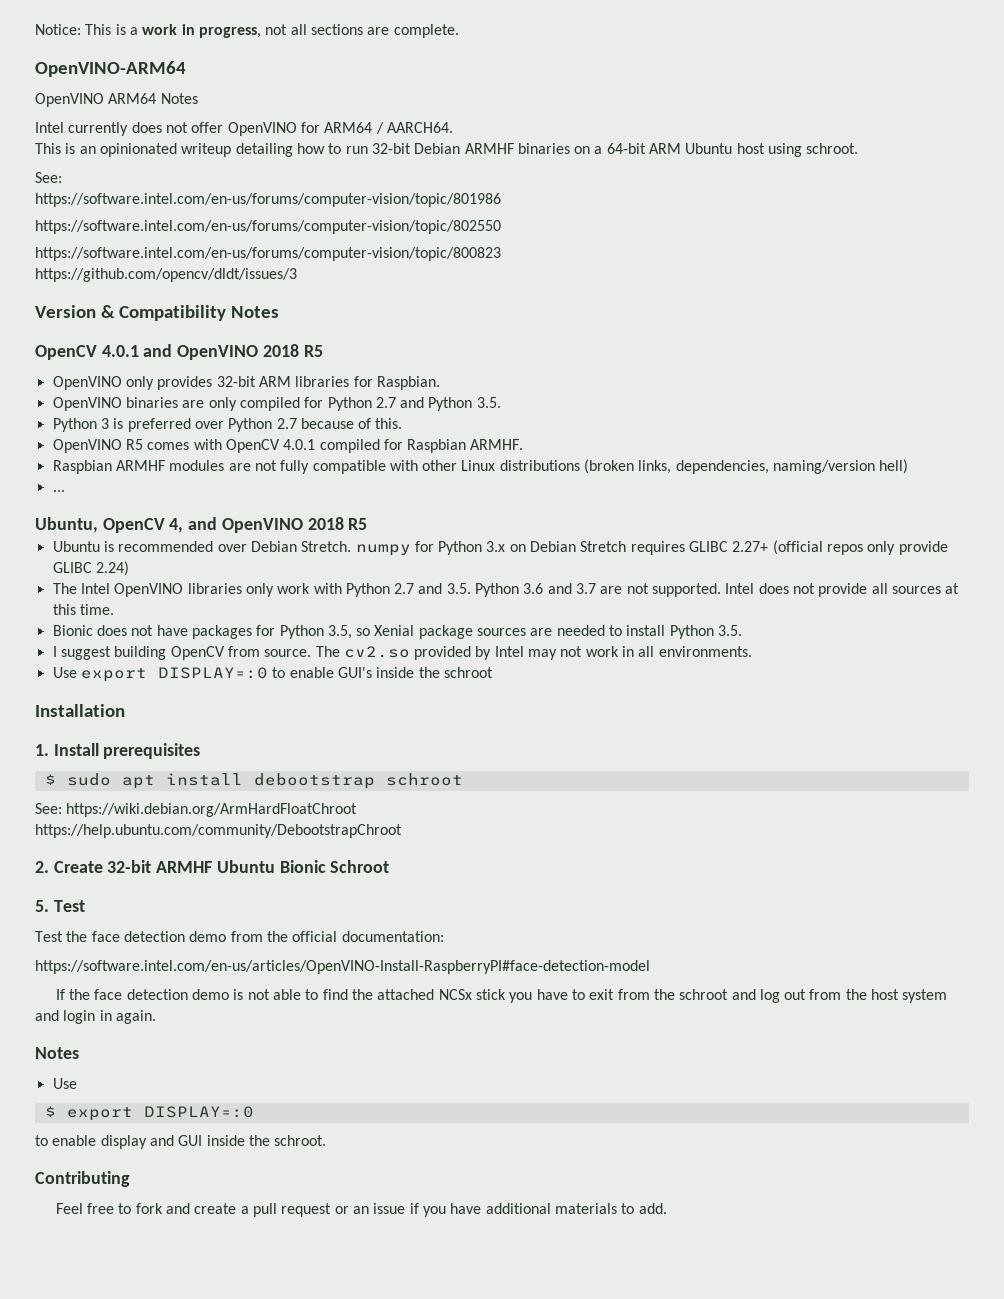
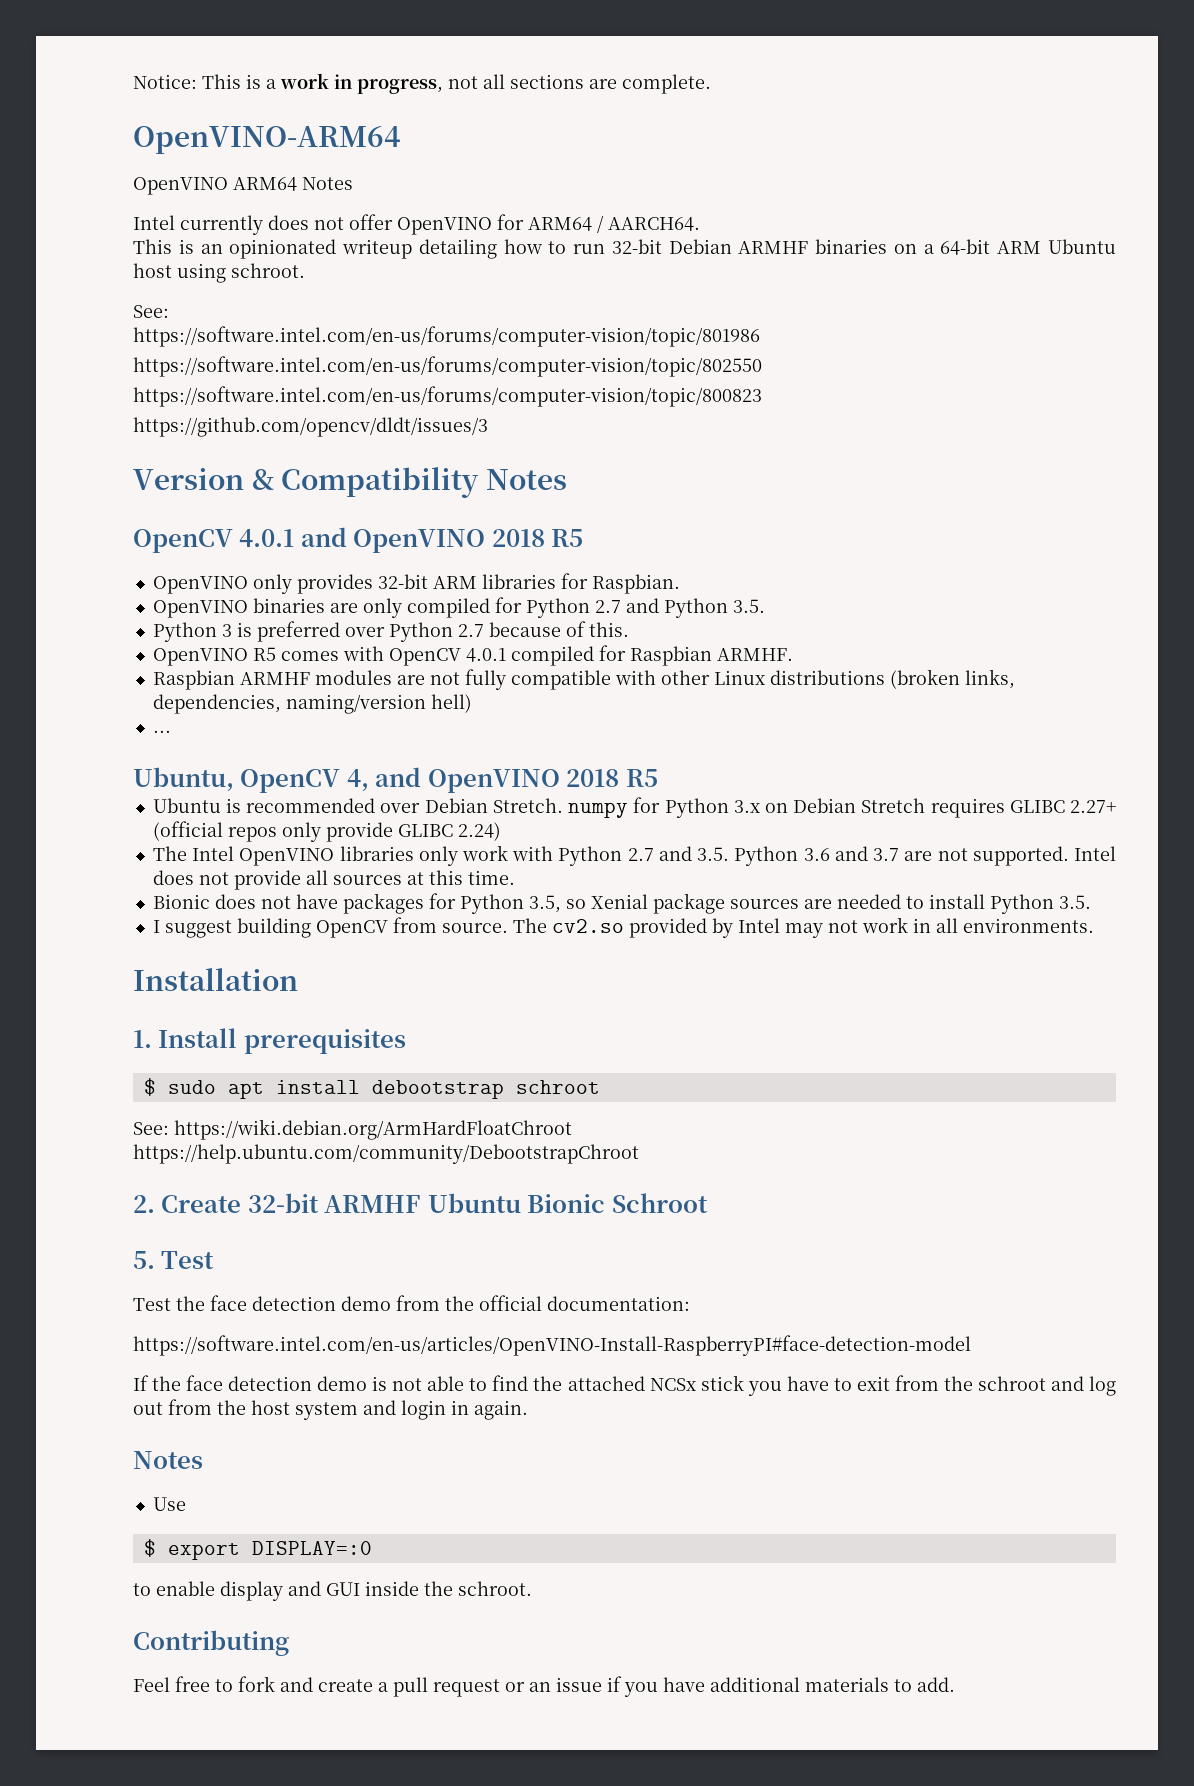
- Use export DISPLAY=:0 to enable GUI's inside the schroot

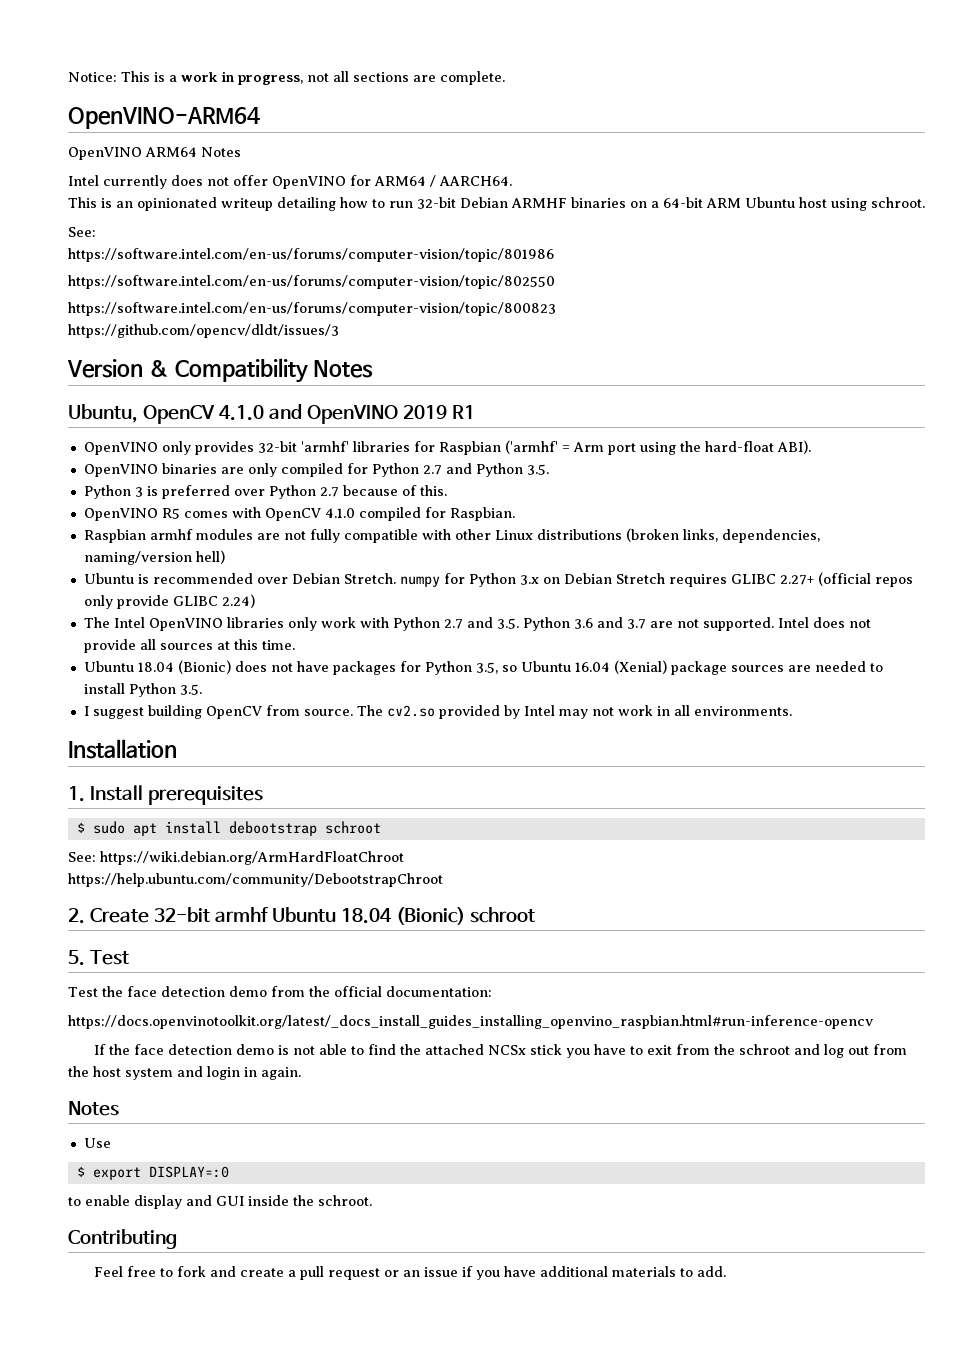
- OpenCV 4.0.1 and OpenVINO 2018 R5
+ Ubuntu, OpenCV 4.1.0 and OpenVINO 2019 R1
- OpenVINO only provides 32-bit ARM libraries for Raspbian.
+ OpenVINO only provides 32-bit 'armhf' libraries for Raspbian ('armhf' = Arm port using the hard-float ABI).
- OpenVINO R5 comes with OpenCV 4.0.1 compiled for Raspbian ARMHF.
- Raspbian ARMHF modules are not fully compatible with other Linux distributions (broken links, dependencies, naming/version hell)
+ OpenVINO R5 comes with OpenCV 4.1.0 compiled for Raspbian.
+ Raspbian armhf modules are not fully compatible with other Linux distributions (broken links, dependencies, naming/version hell)
- ...
- Ubuntu, OpenCV 4, and OpenVINO 2018 R5
- Bionic does not have packages for Python 3.5, so Xenial package sources are needed to install Python 3.5.
+ Ubuntu 18.04 (Bionic) does not have packages for Python 3.5, so Ubuntu 16.04 (Xenial) package sources are needed to install Python 3.5.
- 2. Create 32-bit ARMHF Ubuntu Bionic Schroot
+ 2. Create 32-bit armhf Ubuntu 18.04 (Bionic) schroot
- https://software.intel.com/en-us/articles/OpenVINO-Install-RaspberryPI#face-detection-model
+ https://docs.openvinotoolkit.org/latest/_docs_install_guides_installing_openvino_raspbian.html#run-inference-opencv

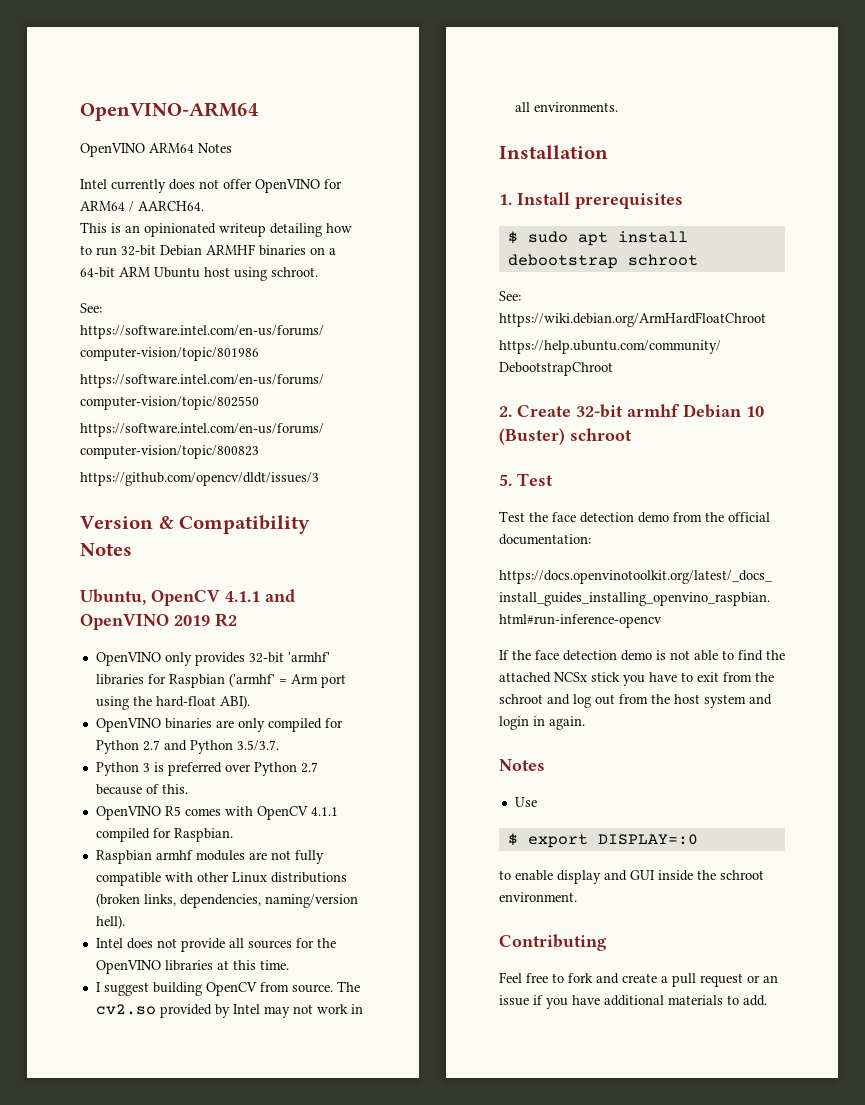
- Notice: This is a work in progress, not all sections are complete.
- Ubuntu, OpenCV 4.1.0 and OpenVINO 2019 R1
+ Ubuntu, OpenCV 4.1.1 and OpenVINO 2019 R2
- OpenVINO binaries are only compiled for Python 2.7 and Python 3.5.
+ OpenVINO binaries are only compiled for Python 2.7 and Python 3.5/3.7.
- OpenVINO R5 comes with OpenCV 4.1.0 compiled for Raspbian.
+ OpenVINO R5 comes with OpenCV 4.1.1 compiled for Raspbian.
- Raspbian armhf modules are not fully compatible with other Linux distributions (broken links, dependencies, naming/version hell)
- Ubuntu is recommended over Debian Stretch. numpy for Python 3.x on Debian Stretch requires GLIBC 2.27+ (official repos only provide GLIBC 2.24)
- The Intel OpenVINO libraries only work with Python 2.7 and 3.5. Python 3.6 and 3.7 are not supported. Intel does not provide all sources at this time.
+ Raspbian armhf modules are not fully compatible with other Linux distributions (broken links, dependencies, naming/version hell).
+ Intel does not provide all sources for the OpenVINO libraries at this time.
- Ubuntu 18.04 (Bionic) does not have packages for Python 3.5, so Ubuntu 16.04 (Xenial) package sources are needed to install Python 3.5.
- 2. Create 32-bit armhf Ubuntu 18.04 (Bionic) schroot
+ 2. Create 32-bit armhf Debian 10 (Buster) schroot
- to enable display and GUI inside the schroot.
+ to enable display and GUI inside the schroot environment.

